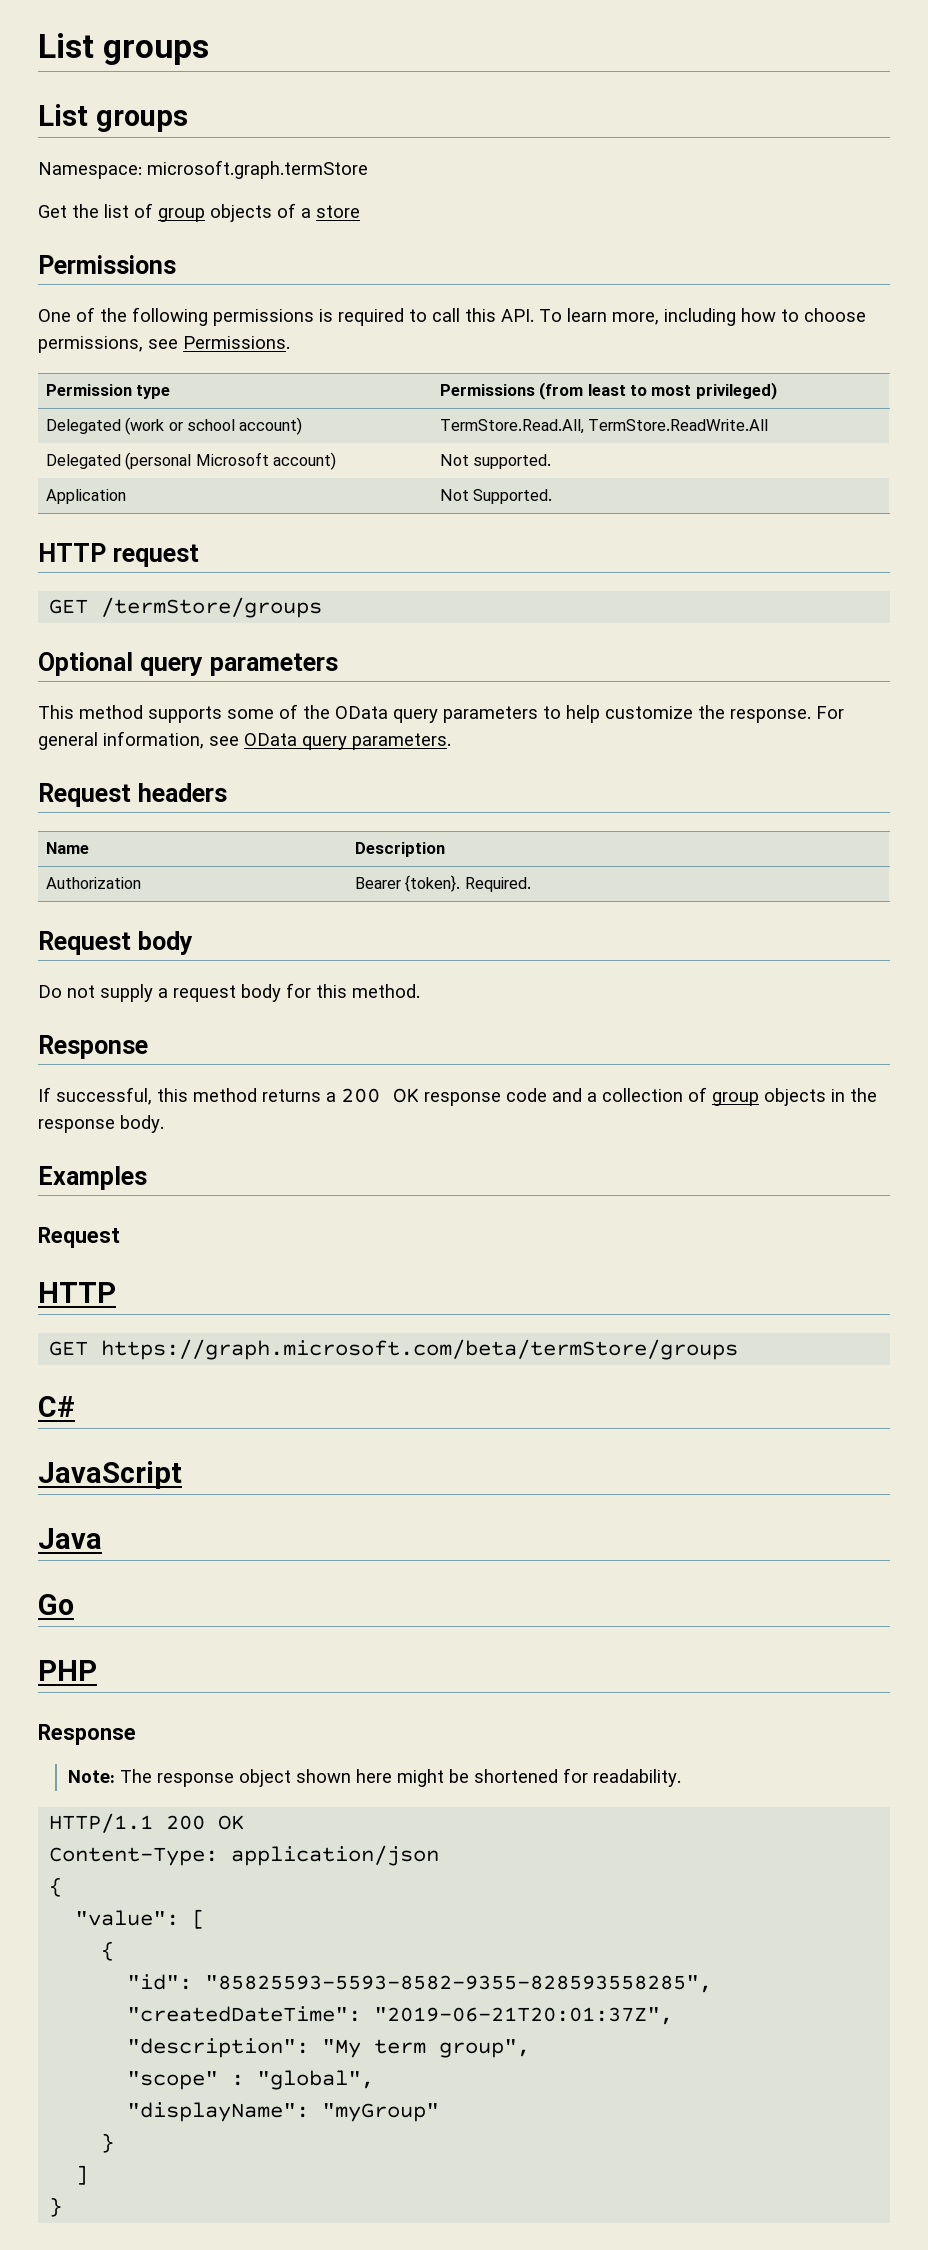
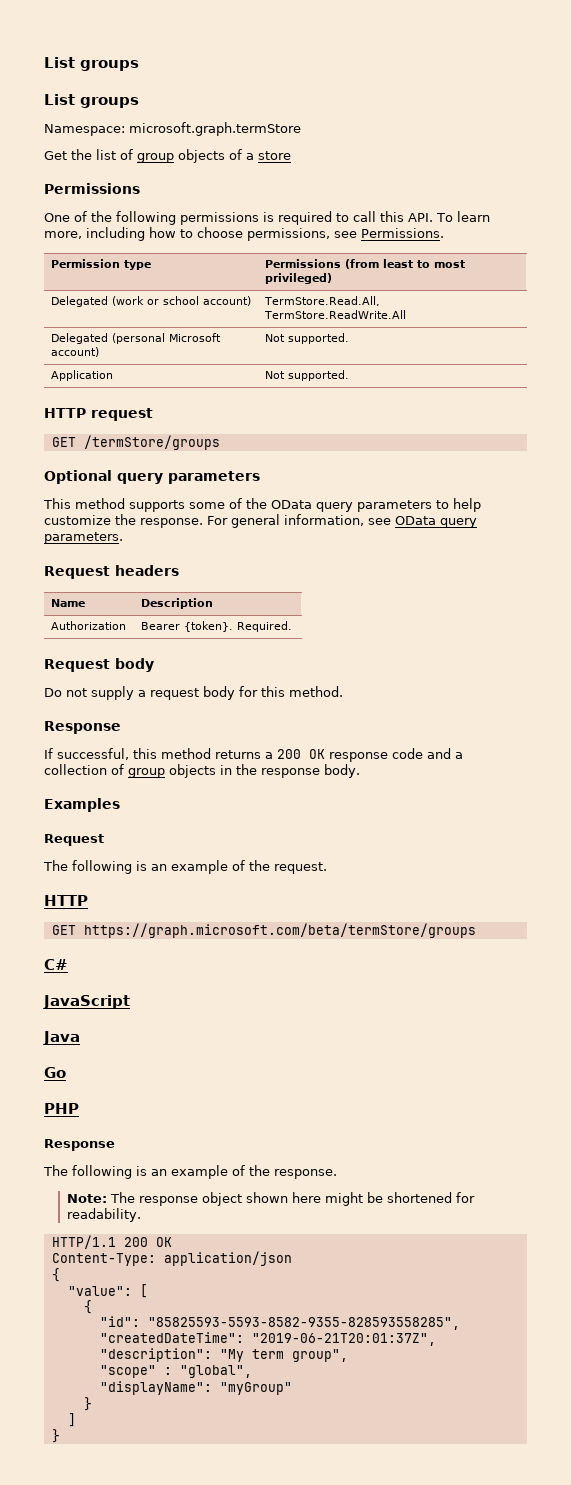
- Application | Not Supported.
+ Application | Not supported.
+ The following is an example of the request.
+ The following is an example of the response.

